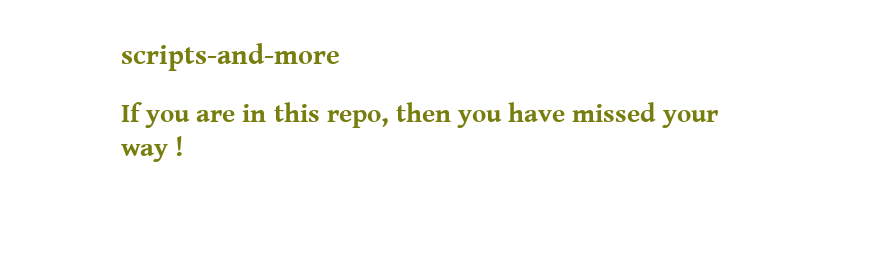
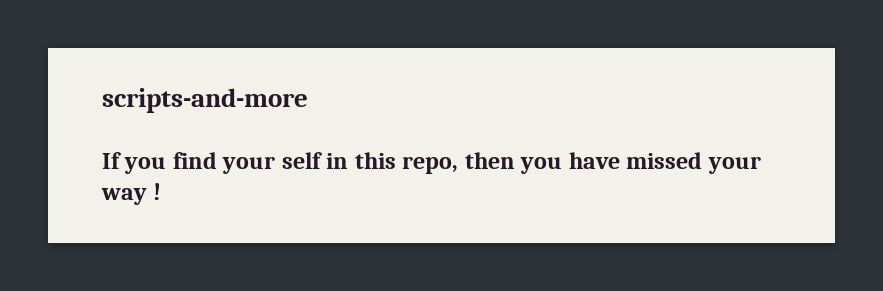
- If you are in this repo, then you have missed your way !
+ If you find your self in this repo, then you have missed your way !

